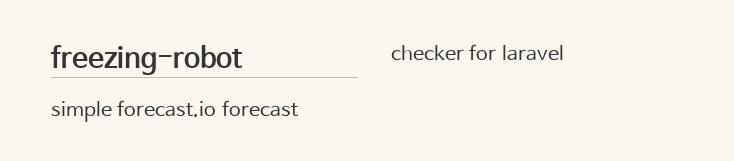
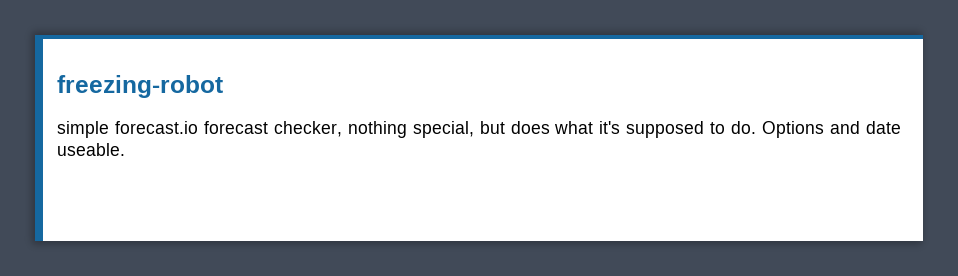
- simple forecast.io forecast checker for laravel
+ simple forecast.io forecast checker, nothing special, but does what it's supposed to do. Options and date useable.

